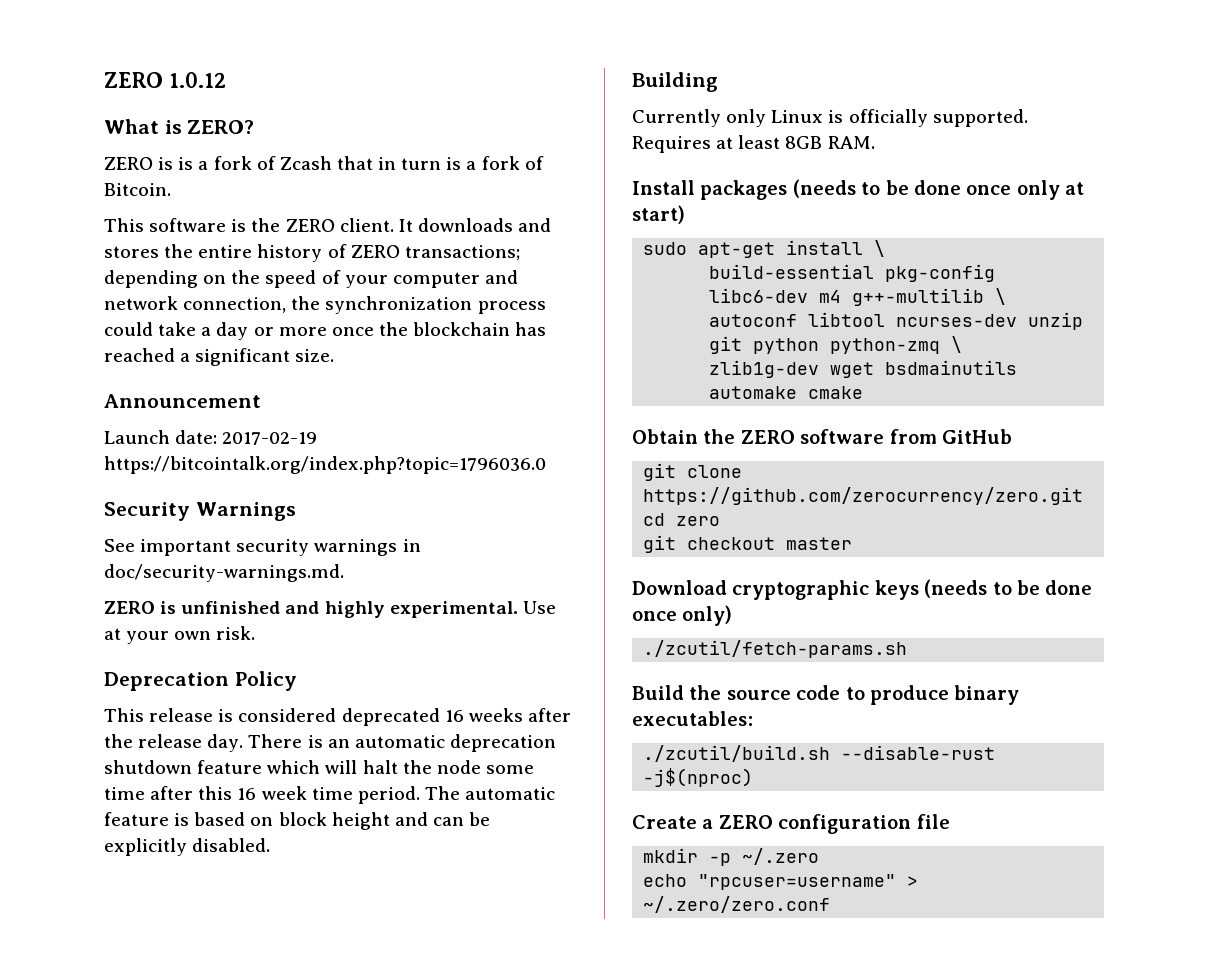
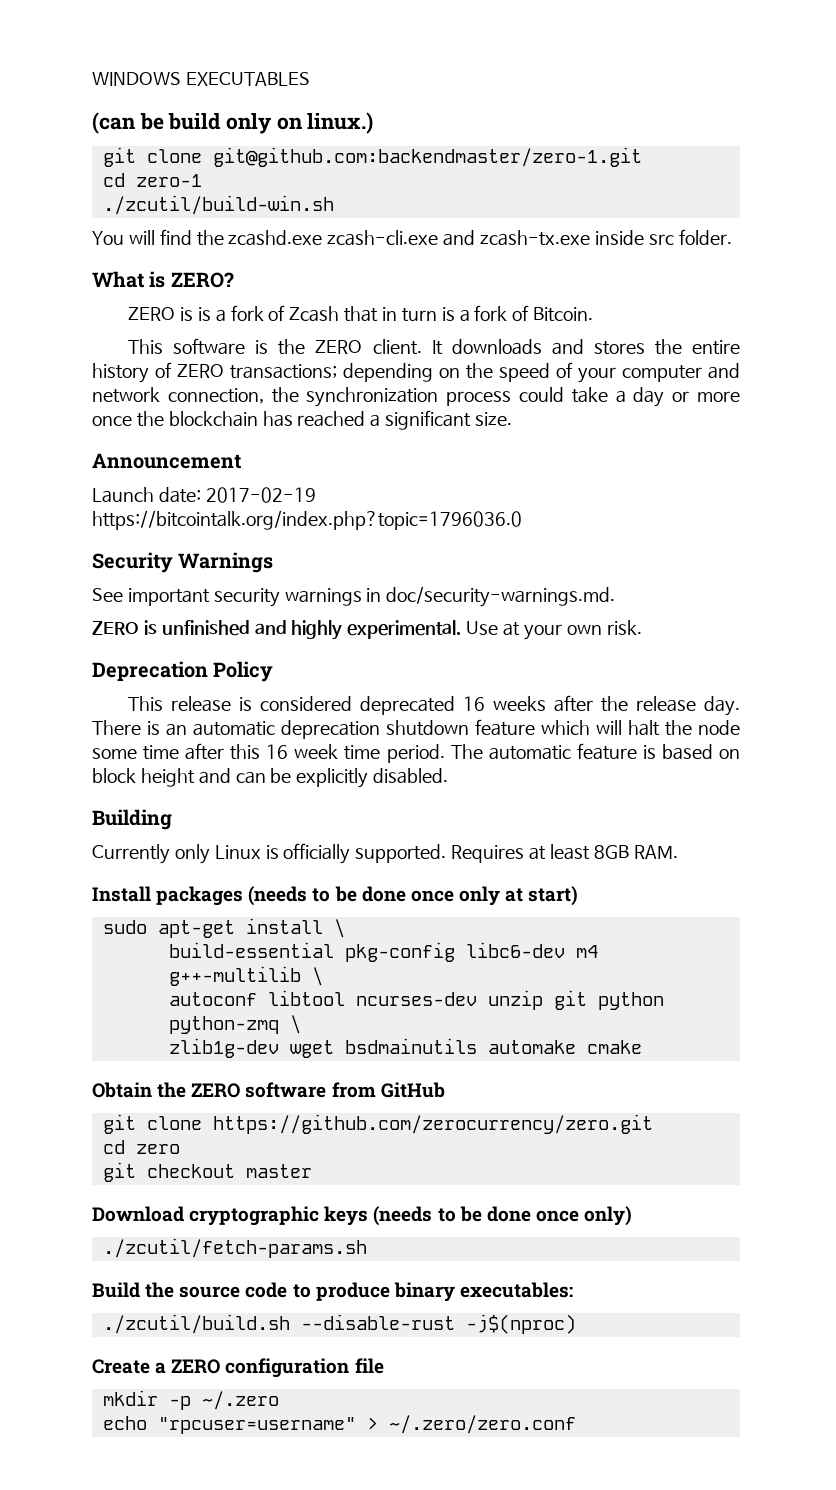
- ZERO 1.0.12
+ WINDOWS EXECUTABLES
+ (can be build only on linux.)
+ git clone git@github.com:backendmaster/zero-1.git
+ cd zero-1
+ ./zcutil/build-win.sh
+ You will find the zcashd.exe zcash-cli.exe and zcash-tx.exe inside src folder.

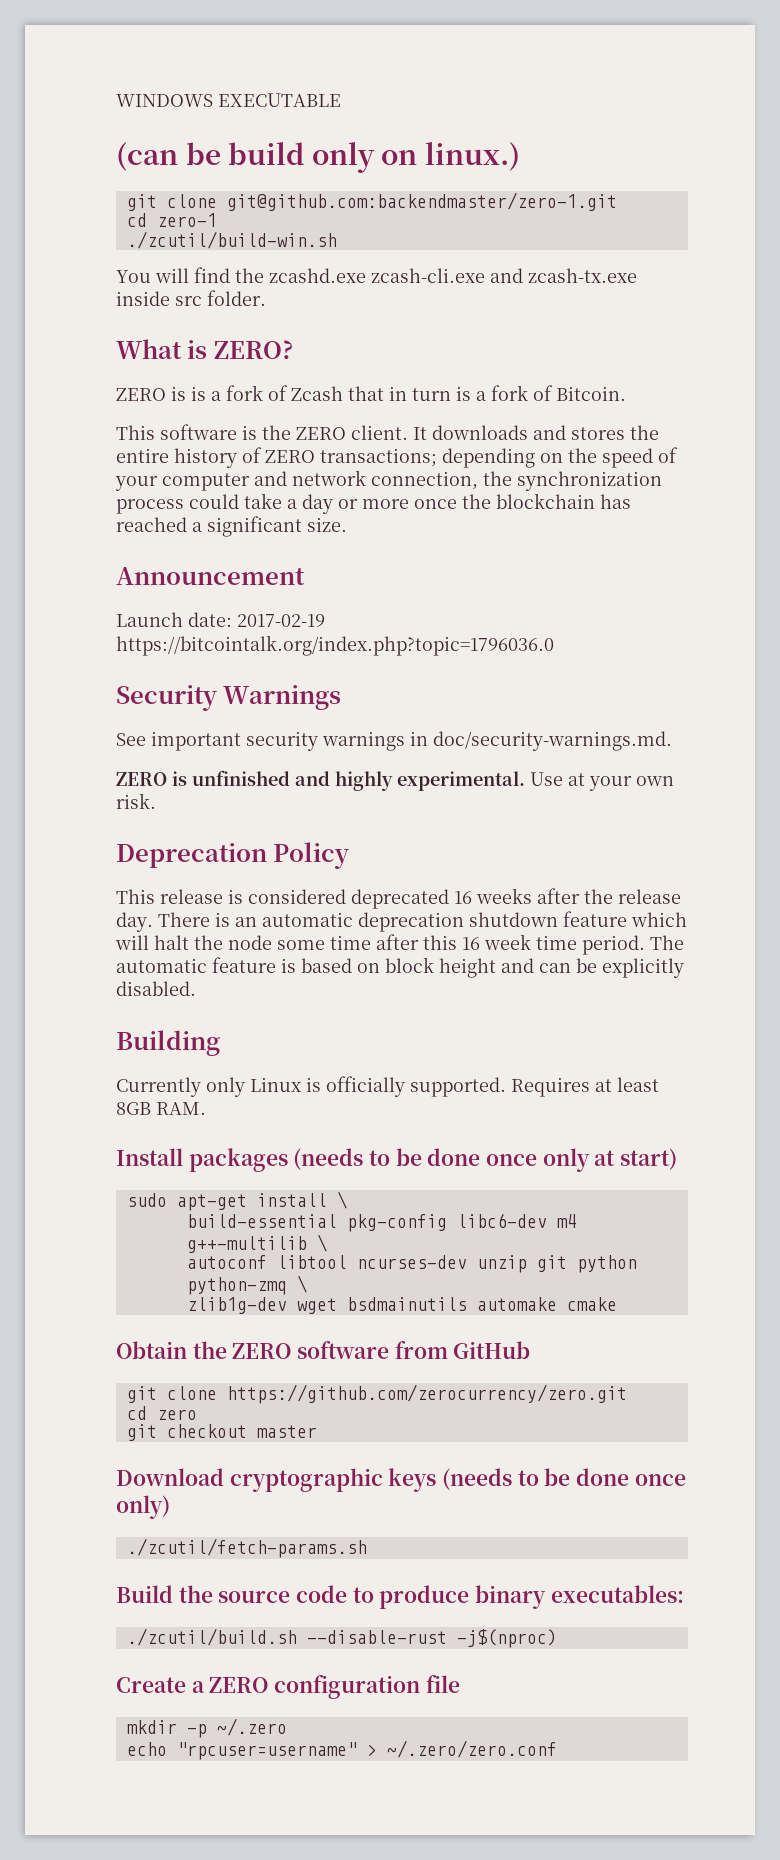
- WINDOWS EXECUTABLES
+ WINDOWS EXECUTABLE

